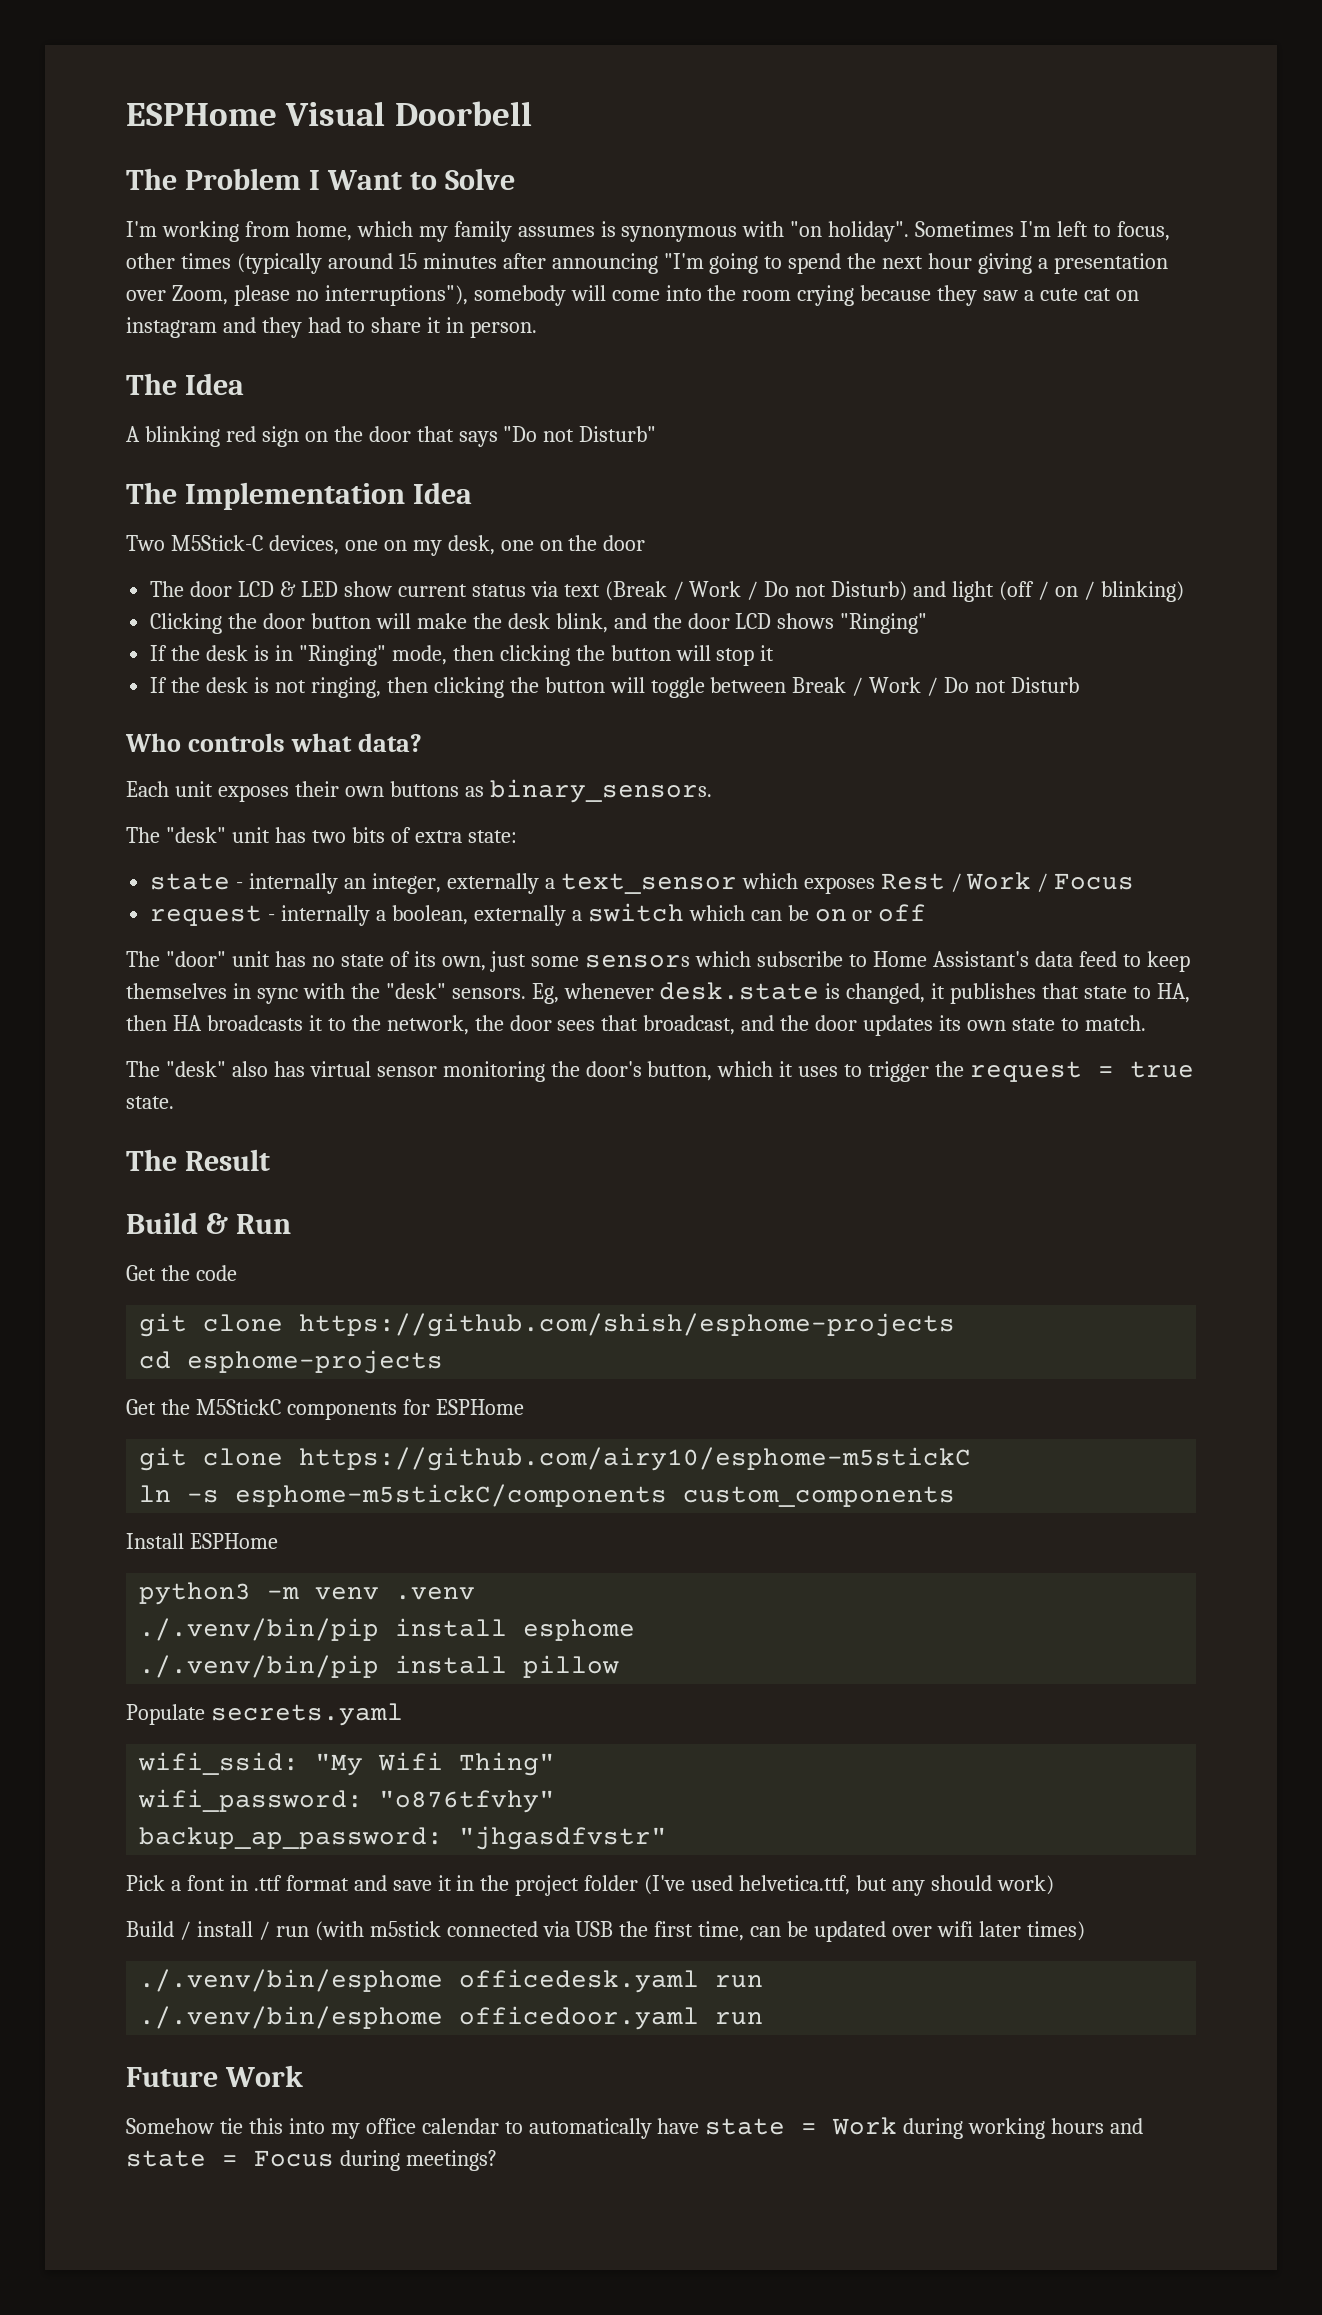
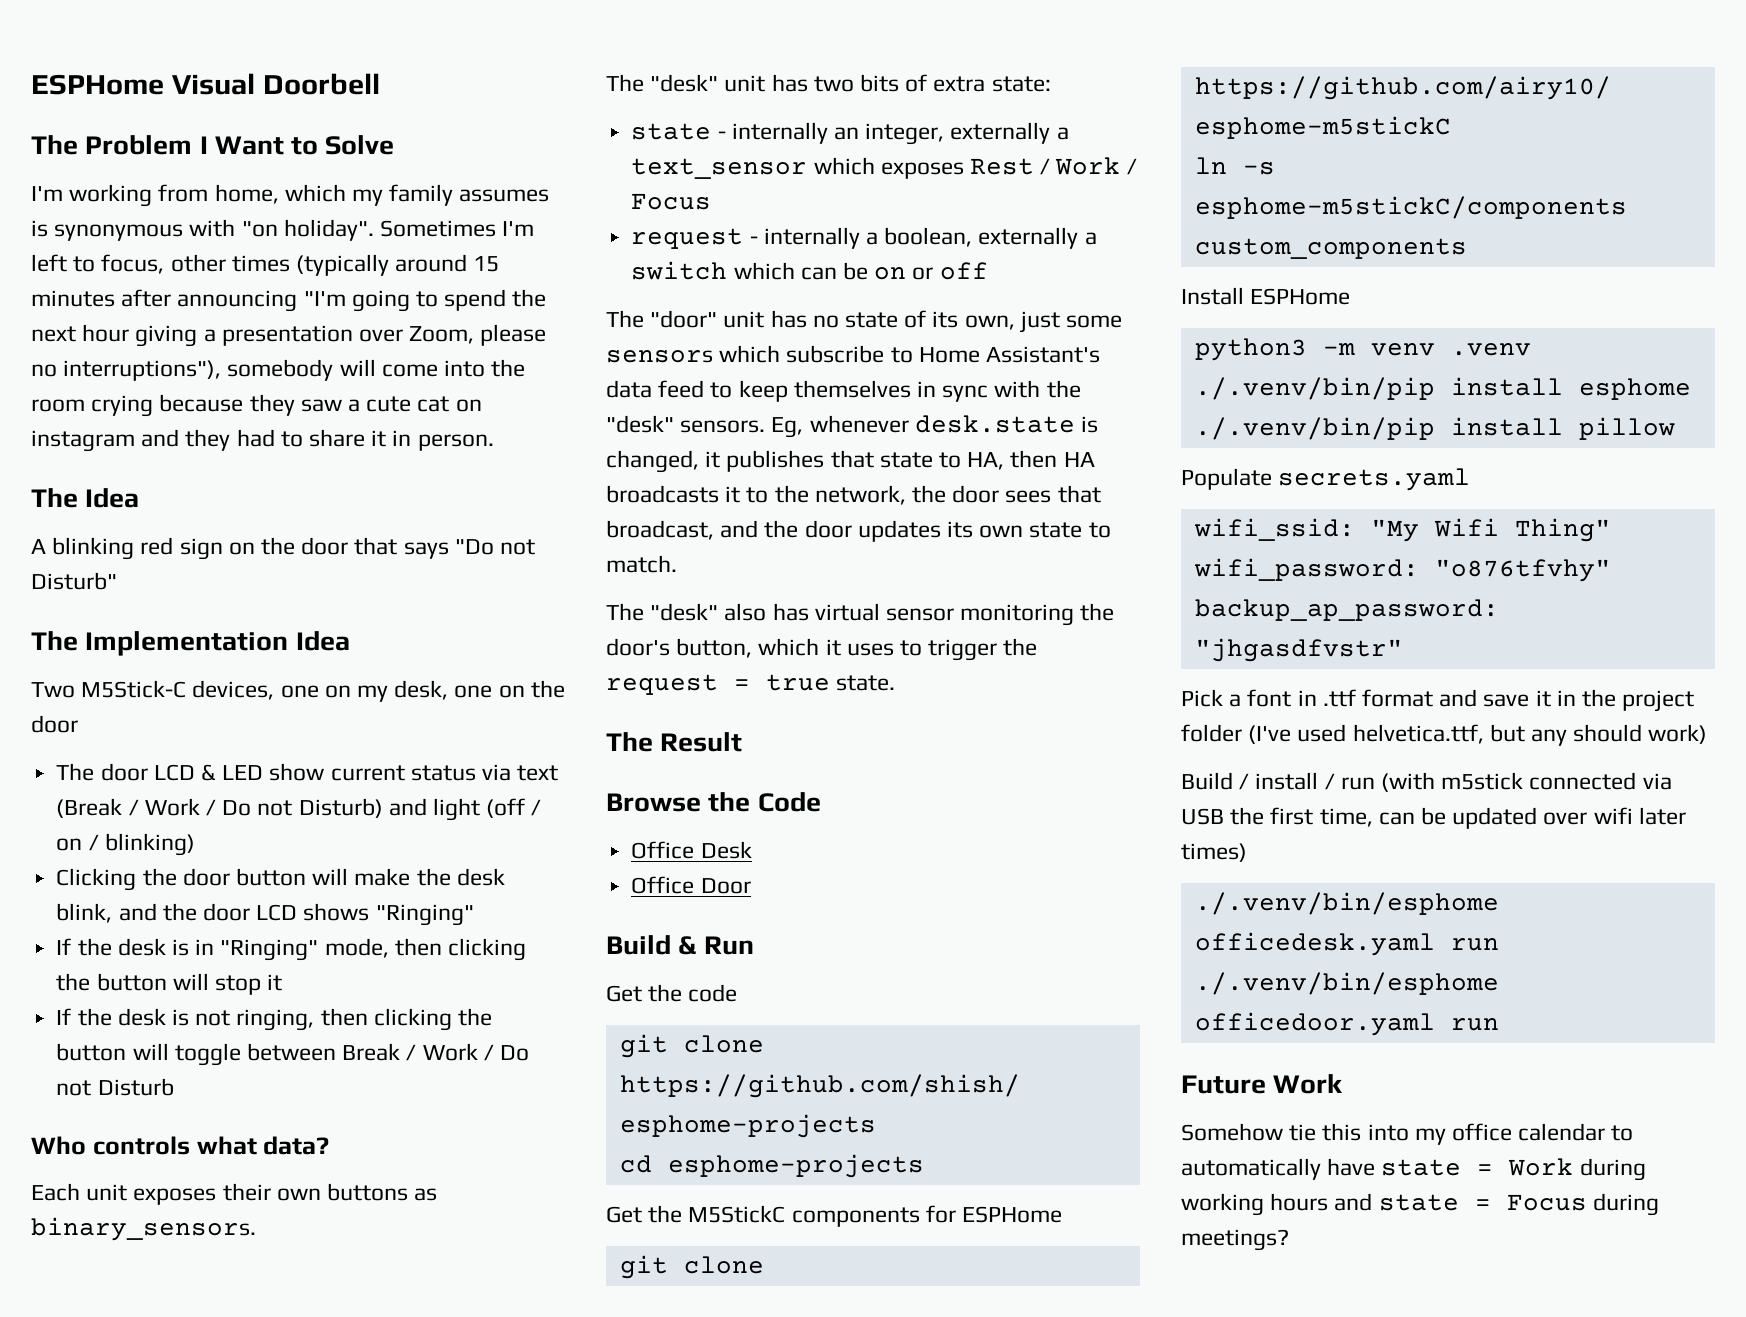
+ Browse the Code
+ Office Desk
+ Office Door

